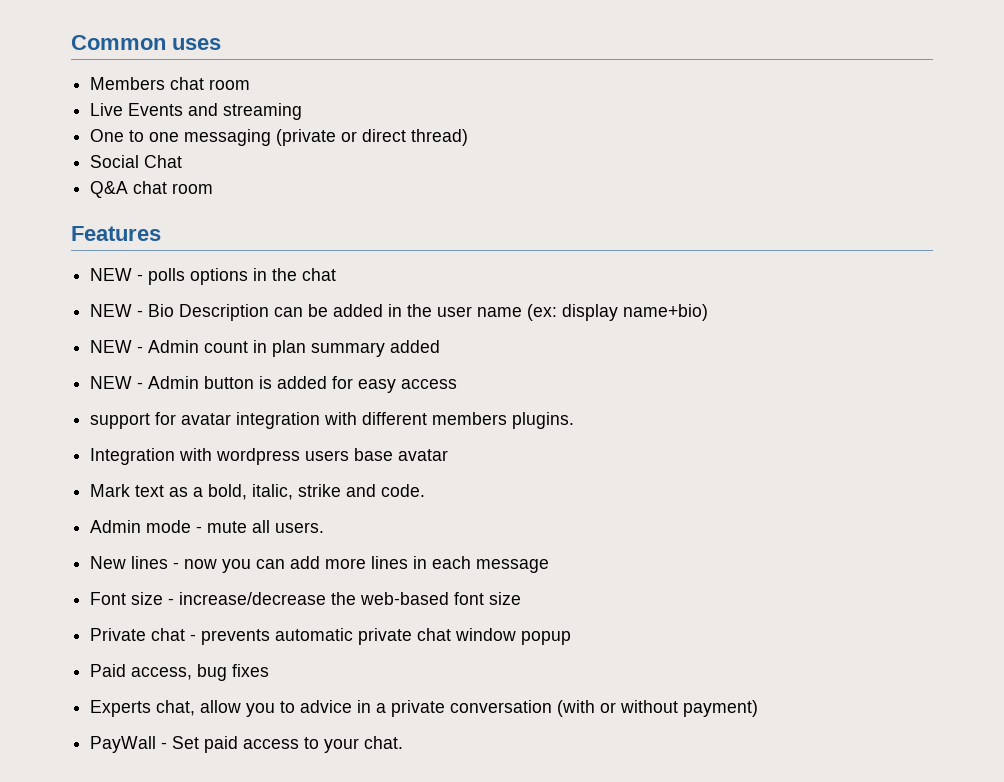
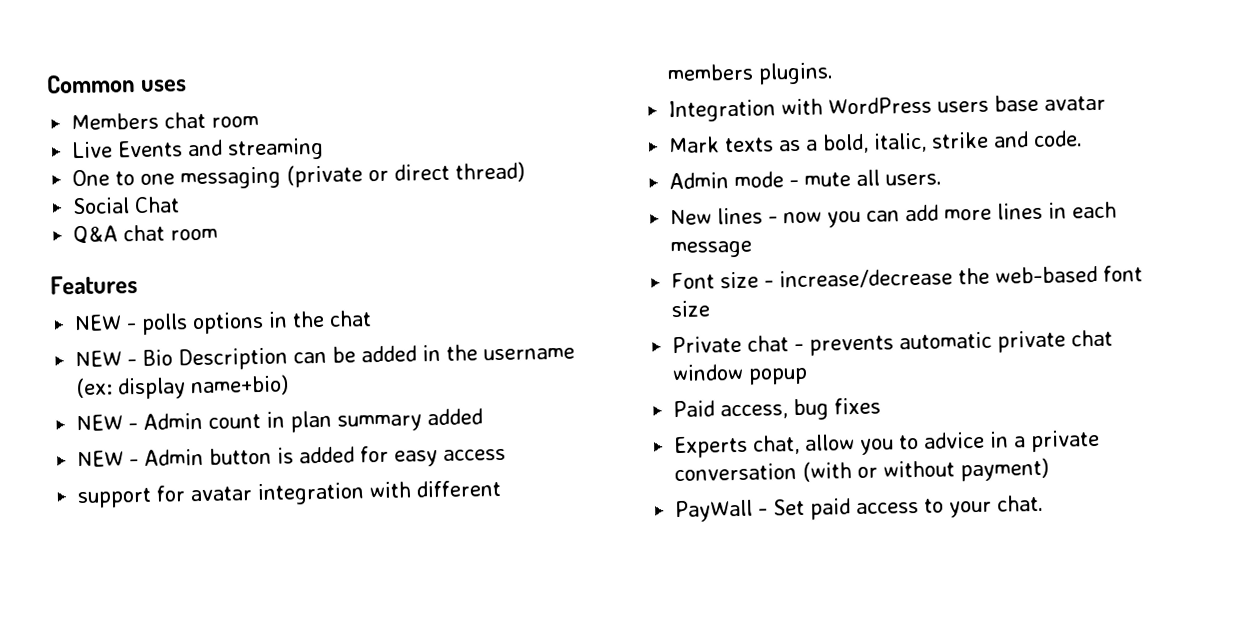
- NEW - Bio Description can be added in the user name (ex: display name+bio)
+ NEW - Bio Description can be added in the username (ex: display name+bio)
- Integration with wordpress users base avatar
+ Integration with WordPress users base avatar
- Mark text as a bold, italic, strike and code.
+ Mark texts as a bold, italic, strike and code.

